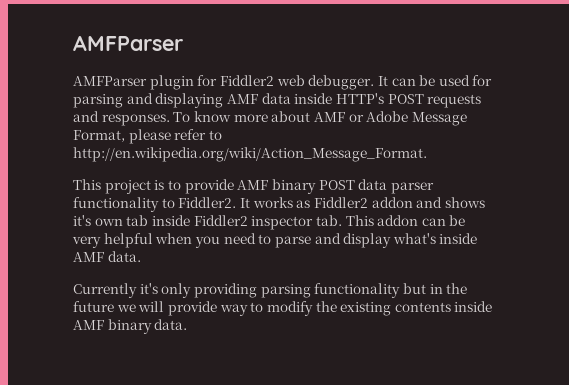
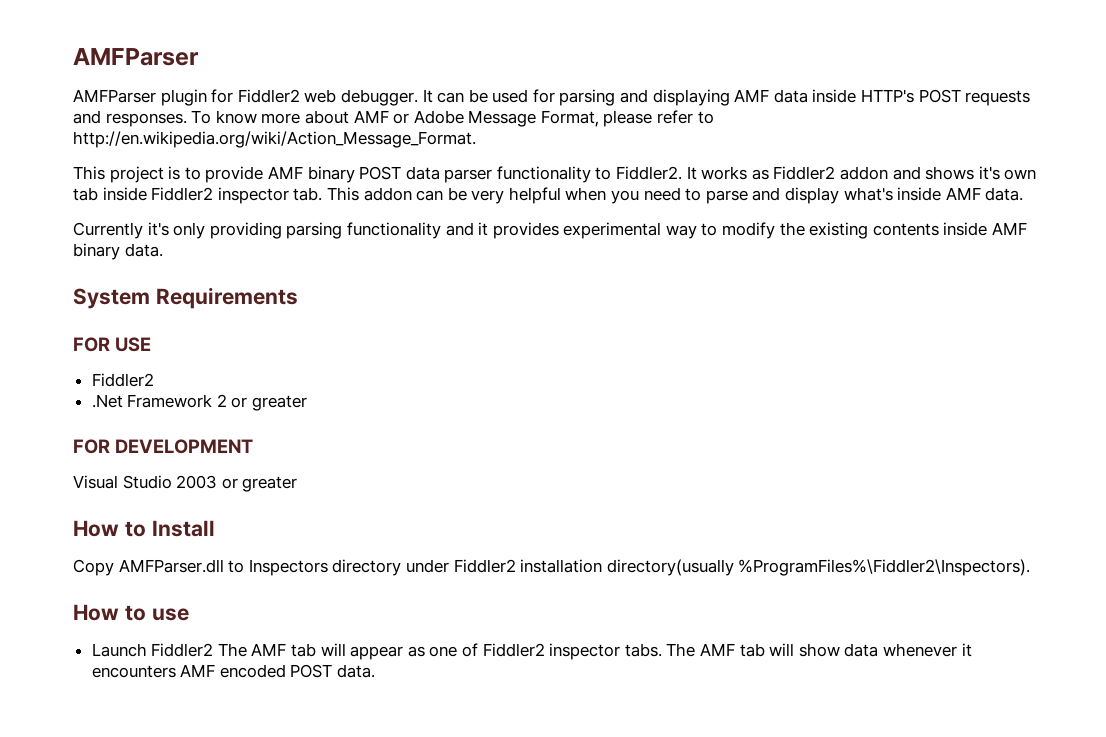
- Currently it's only providing parsing functionality but in the future we will provide way to modify the existing contents inside AMF binary data.
+ Currently it's only providing parsing functionality and it provides experimental way to modify the existing contents inside AMF binary data.
+ System Requirements
+ FOR USE
+ Fiddler2
+ .Net Framework 2 or greater
+ FOR DEVELOPMENT
+ Visual Studio 2003 or greater
+ How to Install
+ Copy AMFParser.dll to Inspectors directory under Fiddler2 installation directory(usually %ProgramFiles%\Fiddler2\Inspectors).
+ How to use
+ Launch Fiddler2 The AMF tab will appear as one of Fiddler2 inspector tabs. The AMF tab will show data whenever it encounters AMF encoded POST data.

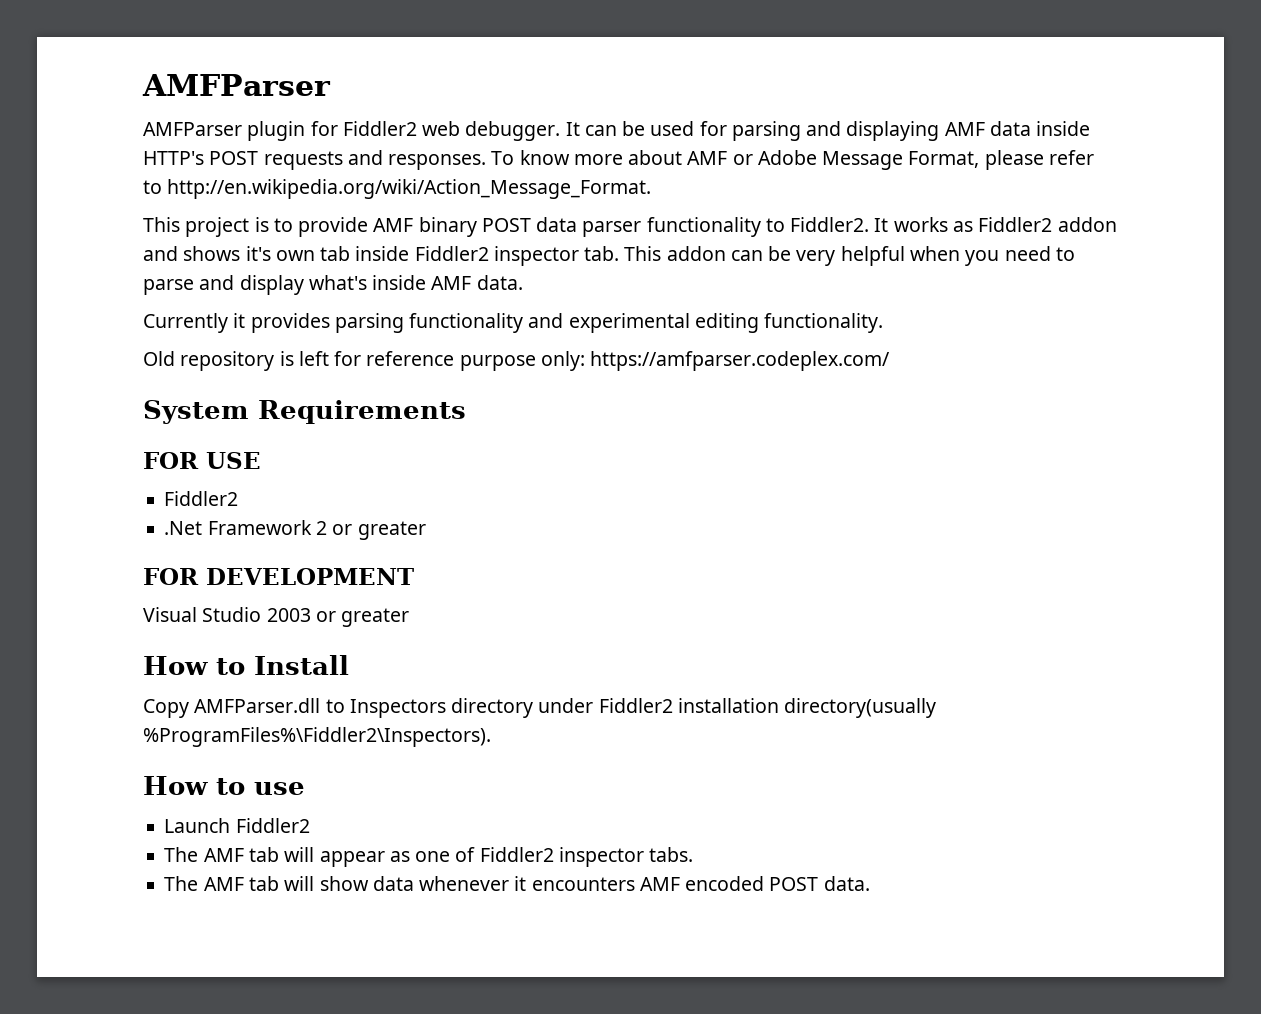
- Currently it's only providing parsing functionality and it provides experimental way to modify the existing contents inside AMF binary data.
+ Currently it provides parsing functionality and experimental editing functionality.
+ Old repository is left for reference purpose only: https://amfparser.codeplex.com/
- Launch Fiddler2 The AMF tab will appear as one of Fiddler2 inspector tabs. The AMF tab will show data whenever it encounters AMF encoded POST data.
+ Launch Fiddler2
+ The AMF tab will appear as one of Fiddler2 inspector tabs.
+ The AMF tab will show data whenever it encounters AMF encoded POST data.

